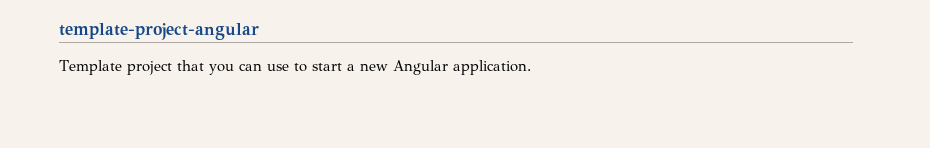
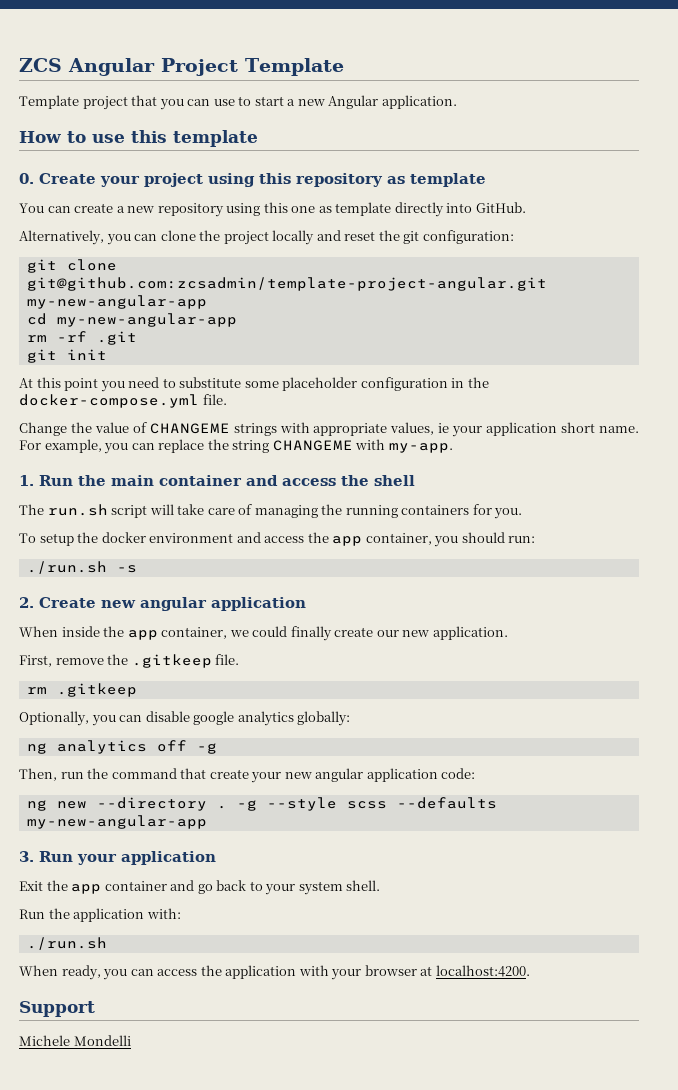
- template-project-angular
+ ZCS Angular Project Template
+ How to use this template
+ 0. Create your project using this repository as template
+ You can create a new repository using this one as template directly into GitHub.
+ Alternatively, you can clone the project locally and reset the git configuration:
+ git clone git@github.com:zcsadmin/template-project-angular.git my-new-angular-app
+ cd my-new-angular-app
+ rm -rf .git
+ git init
+ At this point you need to substitute some placeholder configuration in the docker-compose.yml file.
+ Change the value of CHANGEME strings with appropriate values, ie your application short name. For example, you can replace the string CHANGEME with my-app.
+ 1. Run the main container and access the shell
+ The run.sh script will take care of managing the running containers for you.
+ To setup the docker environment and access the app container, you should run:
+ ./run.sh -s
+ 2. Create new angular application
+ When inside the app container, we could finally create our new application.
+ First, remove the .gitkeep file.
+ rm .gitkeep
+ Optionally, you can disable google analytics globally:
+ ng analytics off -g
+ Then, run the command that create your new angular application code:
+ ng new --directory . -g --style scss --defaults my-new-angular-app
+ 3. Run your application
+ Exit the app container and go back to your system shell.
+ Run the application with:
+ ./run.sh
+ When ready, you can access the application with your browser at localhost:4200.
+ Support
+ Michele Mondelli

